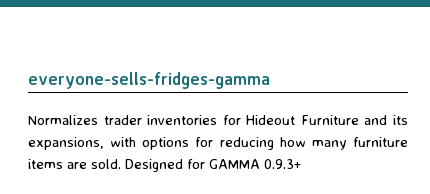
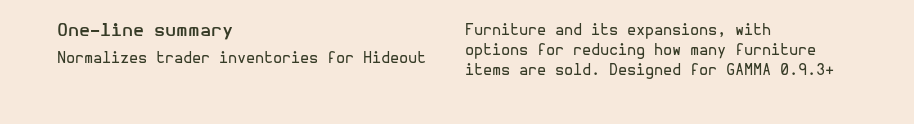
- everyone-sells-fridges-gamma
+ One-line summary

